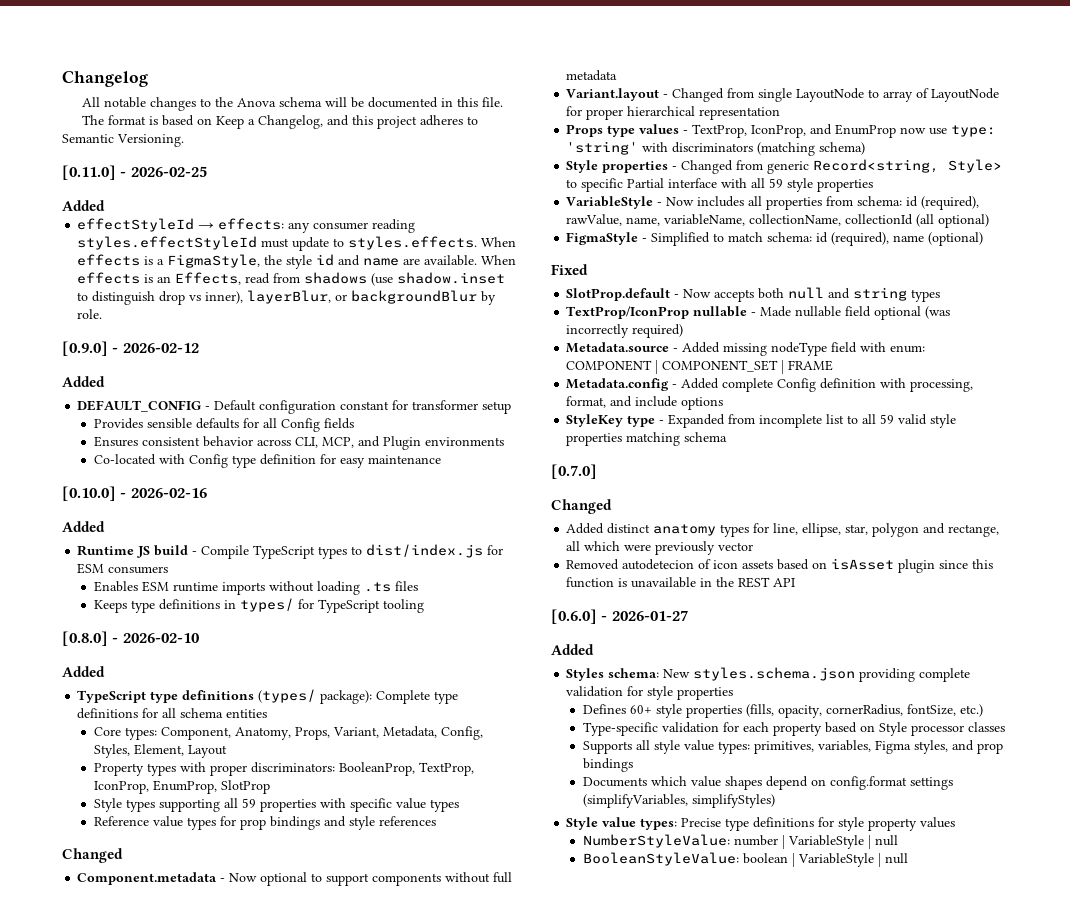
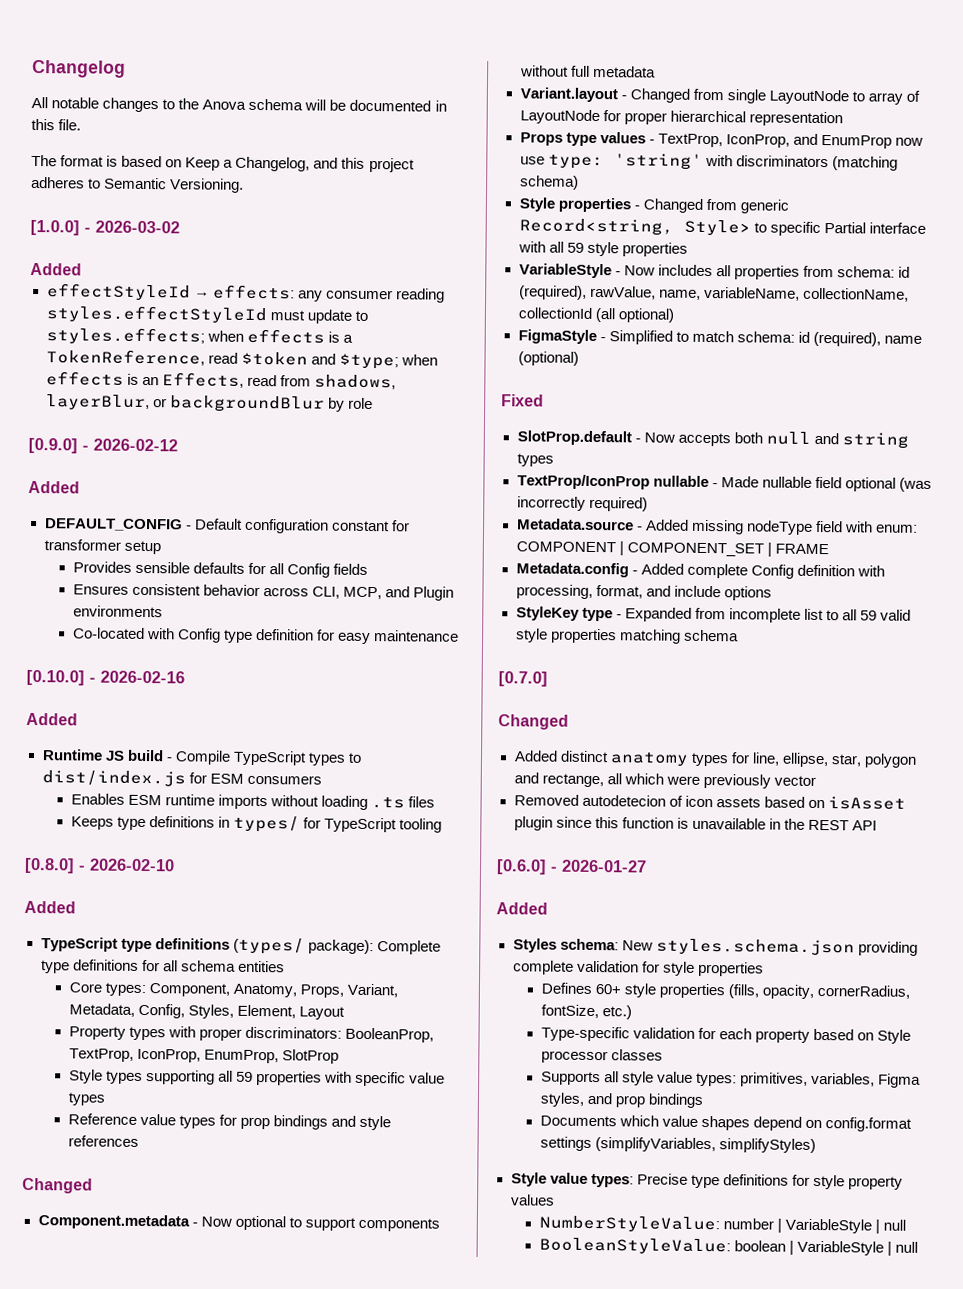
- [0.11.0] - 2026-02-25
+ [1.0.0] - 2026-03-02
- effectStyleId → effects: any consumer reading styles.effectStyleId must update to styles.effects. When effects is a FigmaStyle, the style id and name are available. When effects is an Effects, read from shadows (use shadow.inset to distinguish drop vs inner), layerBlur, or backgroundBlur by role.
+ effectStyleId → effects: any consumer reading styles.effectStyleId must update to styles.effects; when effects is a TokenReference, read $token and $type; when effects is an Effects, read from shadows, layerBlur, or backgroundBlur by role

